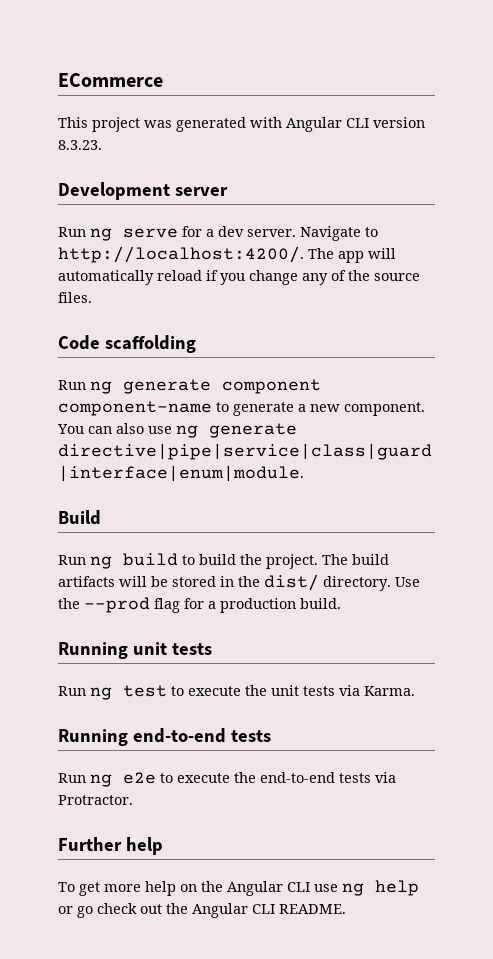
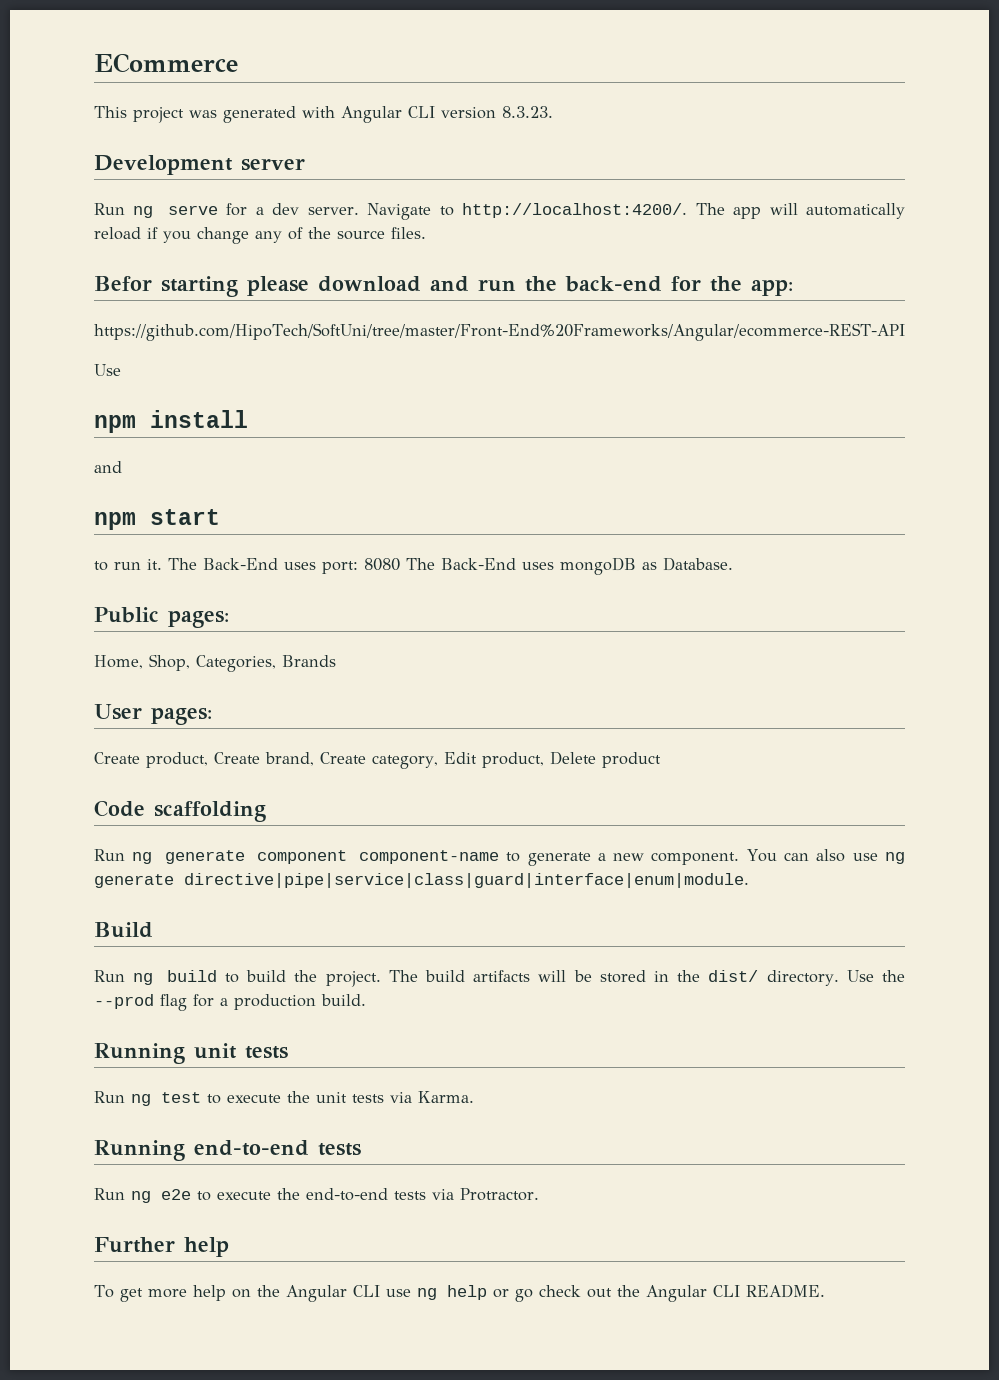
+ Befor starting please download and run the back-end for the app:
+ https://github.com/HipoTech/SoftUni/tree/master/Front-End%20Frameworks/Angular/ecommerce-REST-API
+ Use
+ npm install
+ and
+ npm start
+ to run it. The Back-End uses port: 8080 The Back-End uses mongoDB as Database.
+ Public pages:
+ Home, Shop, Categories, Brands
+ User pages:
+ Create product, Create brand, Create category, Edit product, Delete product

